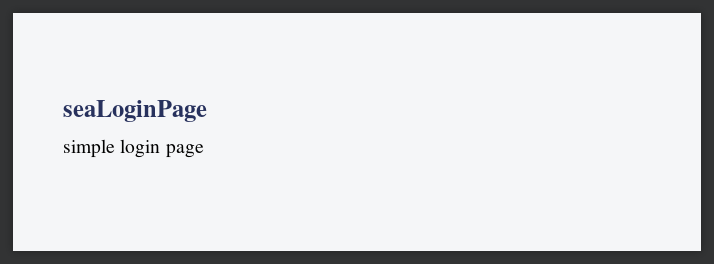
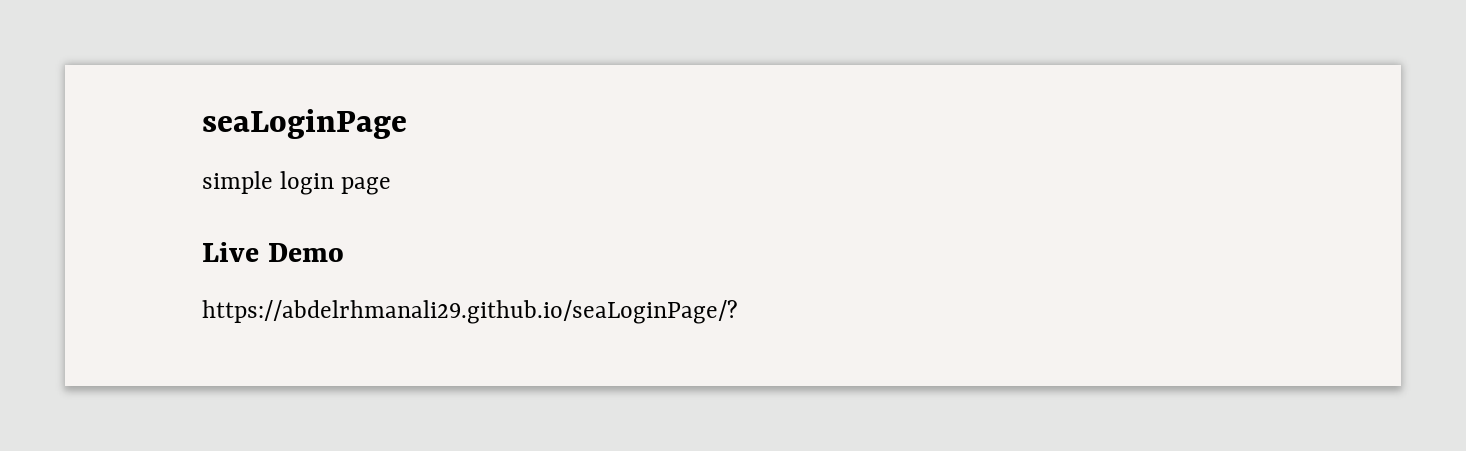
+ Live Demo
+ https://abdelrhmanali29.github.io/seaLoginPage/?

